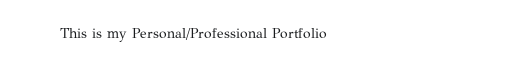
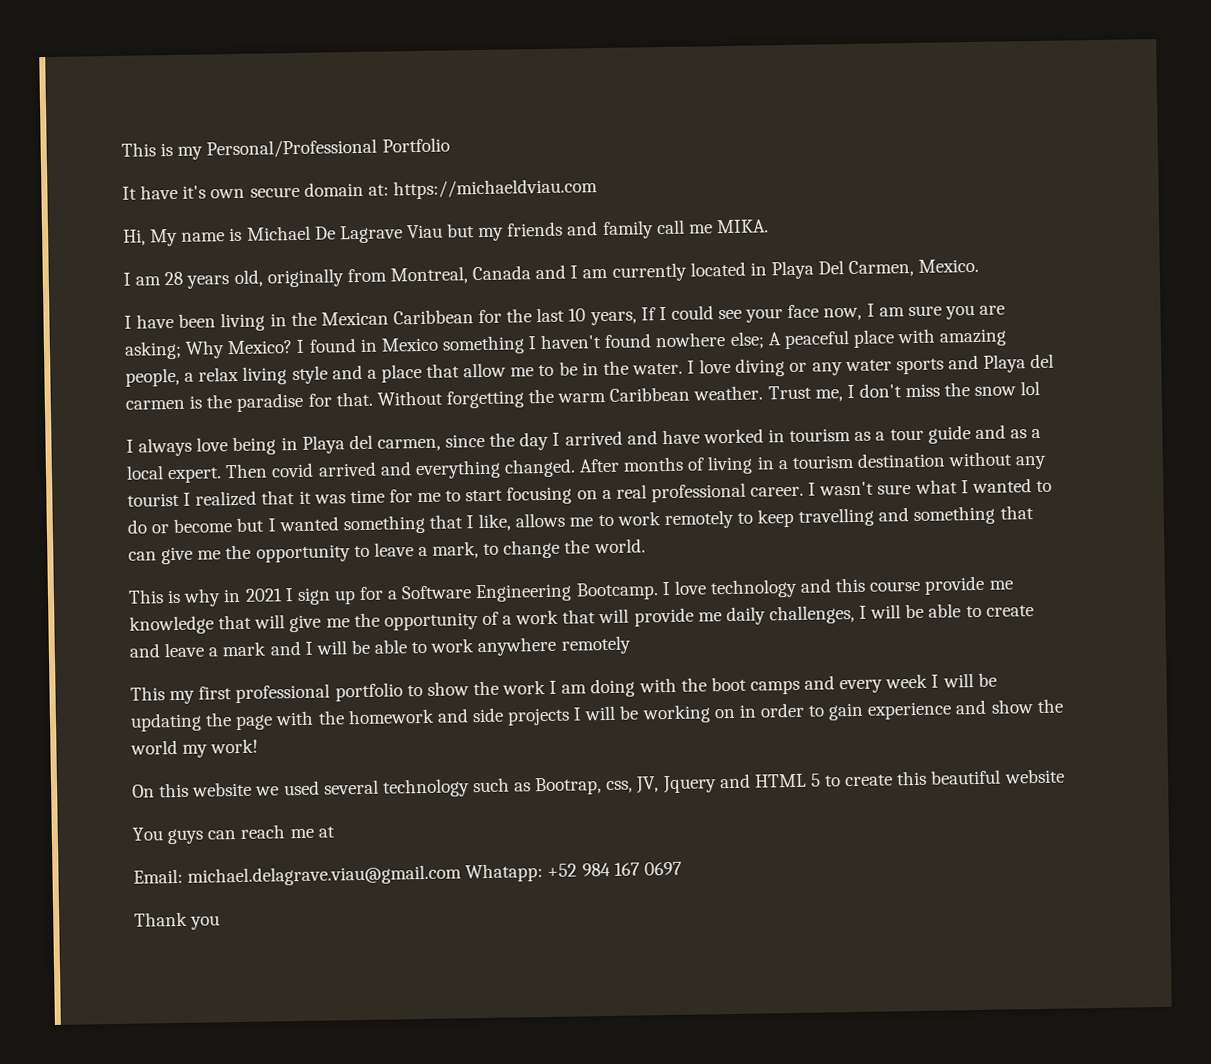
+ It have it's own secure domain at: https://michaeldviau.com
+ Hi, My name is Michael De Lagrave Viau but my friends and family call me MIKA.
+ I am 28 years old, originally from Montreal, Canada and I am currently located in Playa Del Carmen, Mexico.
+ I have been living in the Mexican Caribbean for the last 10 years, If I could see your face now, I am sure you are asking; Why Mexico? I found in Mexico something I haven't found nowhere else; A peaceful place with amazing people, a relax living style and a place that allow me to be in the water. I love diving or any water sports and Playa del carmen is the paradise for that. Without forgetting the warm Caribbean weather. Trust me, I don't miss the snow lol
+ I always love being in Playa del carmen, since the day I arrived and have worked in tourism as a tour guide and as a local expert. Then covid arrived and everything changed. After months of living in a tourism destination without any tourist I realized that it was time for me to start focusing on a real professional career. I wasn't sure what I wanted to do or become but I wanted something that I like, allows me to work remotely to keep travelling and something that can give me the opportunity to leave a mark, to change the world.
+ This is why in 2021 I sign up for a Software Engineering Bootcamp. I love technology and this course provide me knowledge that will give me the opportunity of a work that will provide me daily challenges, I will be able to create and leave a mark and I will be able to work anywhere remotely
+ This my first professional portfolio to show the work I am doing with the boot camps and every week I will be updating the page with the homework and side projects I will be working on in order to gain experience and show the world my work!
+ On this website we used several technology such as Bootrap, css, JV, Jquery and HTML 5 to create this beautiful website
+ You guys can reach me at
+ Email: michael.delagrave.viau@gmail.com Whatapp: +52 984 167 0697
+ Thank you

